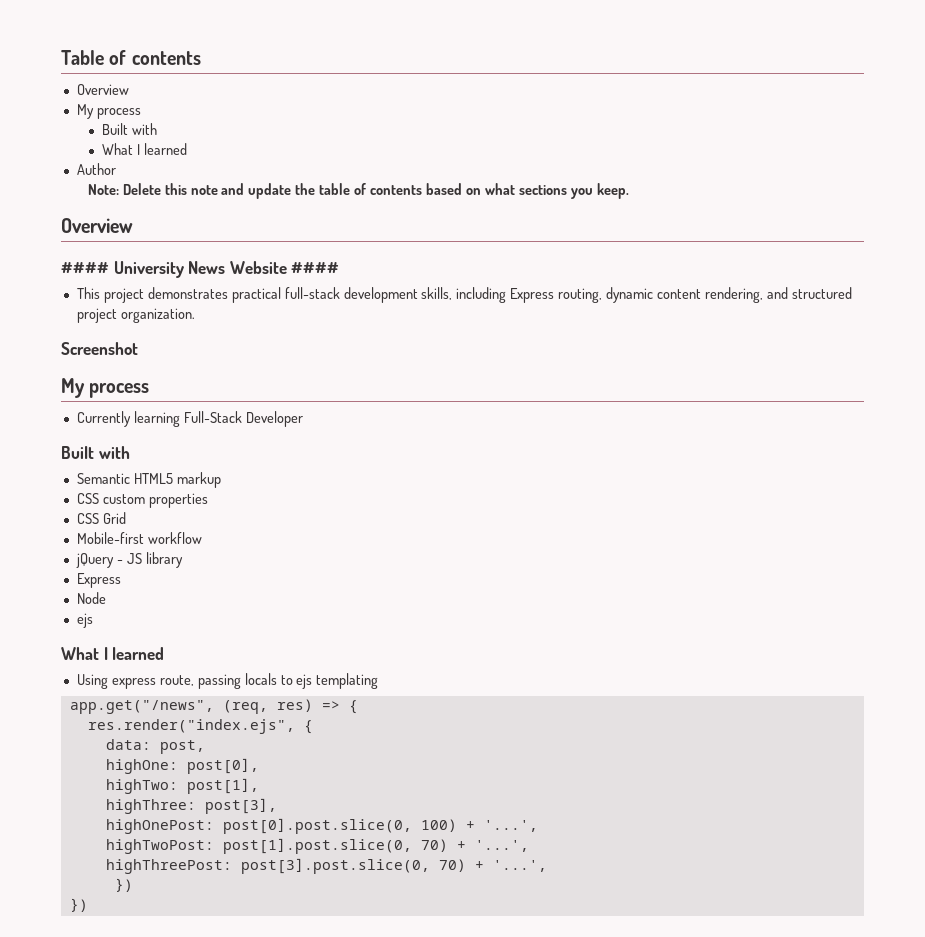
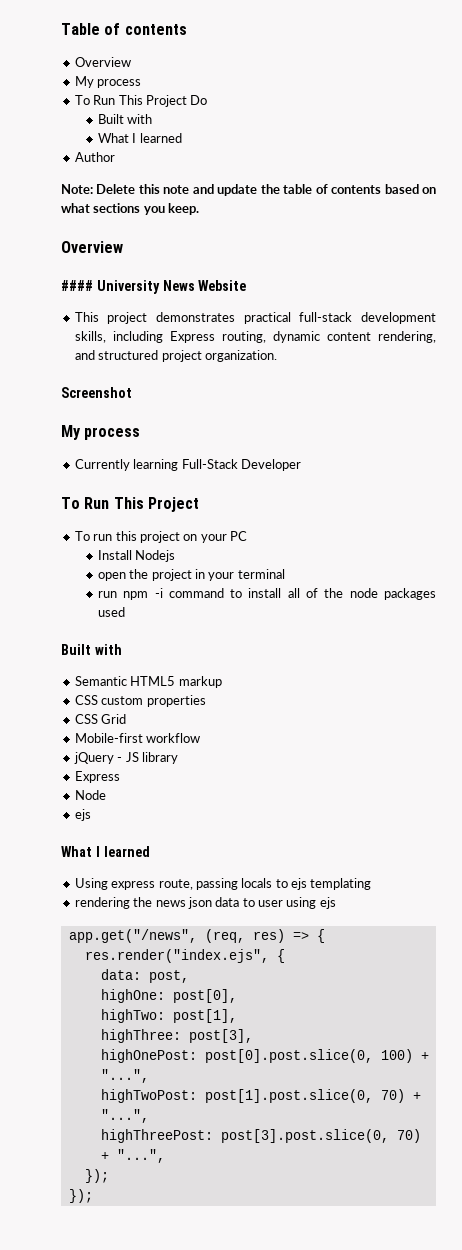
+ To Run This Project Do
- #### University News Website ####
+ #### University News Website
  Currently learning Full-Stack Developer
+ To Run This Project
+ To run this project on your PC
+ Install Nodejs
+ open the project in your terminal
+ run npm -i command to install all of the node packages used
+ rendering the news json data to user using ejs
- highOnePost: post[0].post.slice(0, 100) + '...',
+ highOnePost: post[0].post.slice(0, 100) + "...",
- highTwoPost: post[1].post.slice(0, 70) + '...',
+ highTwoPost: post[1].post.slice(0, 70) + "...",
- highThreePost: post[3].post.slice(0, 70) + '...',
- })
- })
+ highThreePost: post[3].post.slice(0, 70) + "...",
+ });
+ });

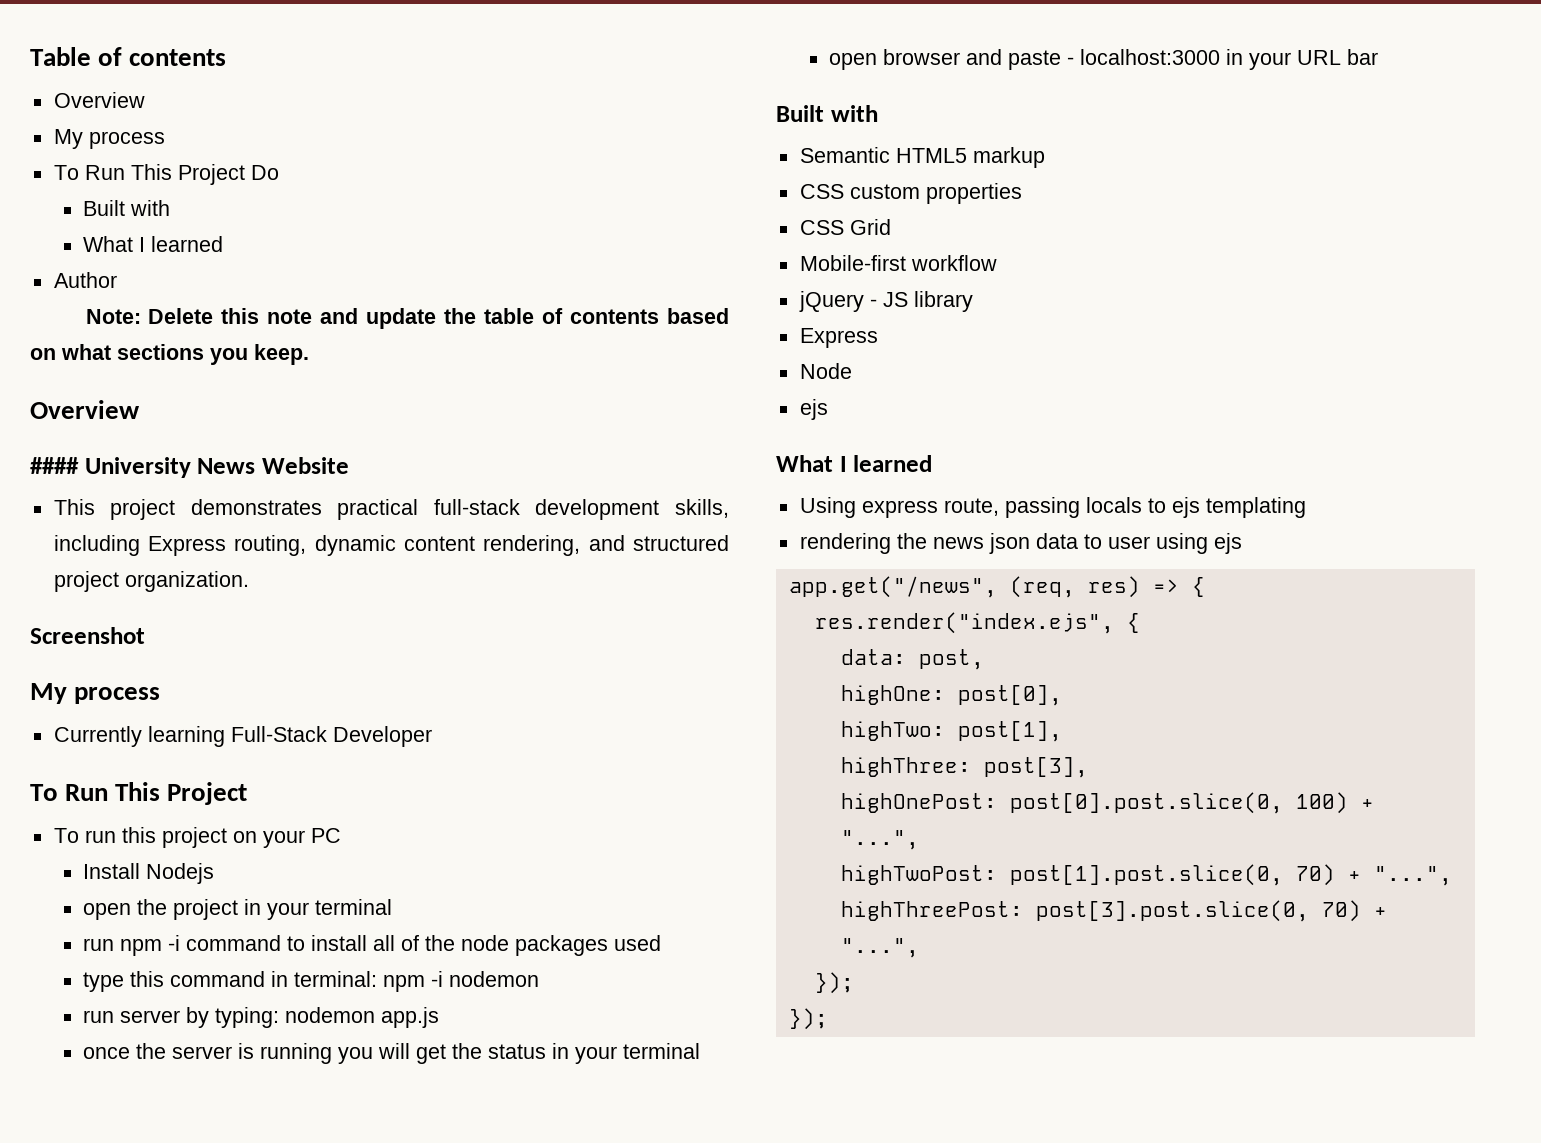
+ type this command in terminal: npm -i nodemon
+ run server by typing: nodemon app.js
+ once the server is running you will get the status in your terminal
+ open browser and paste - localhost:3000 in your URL bar

